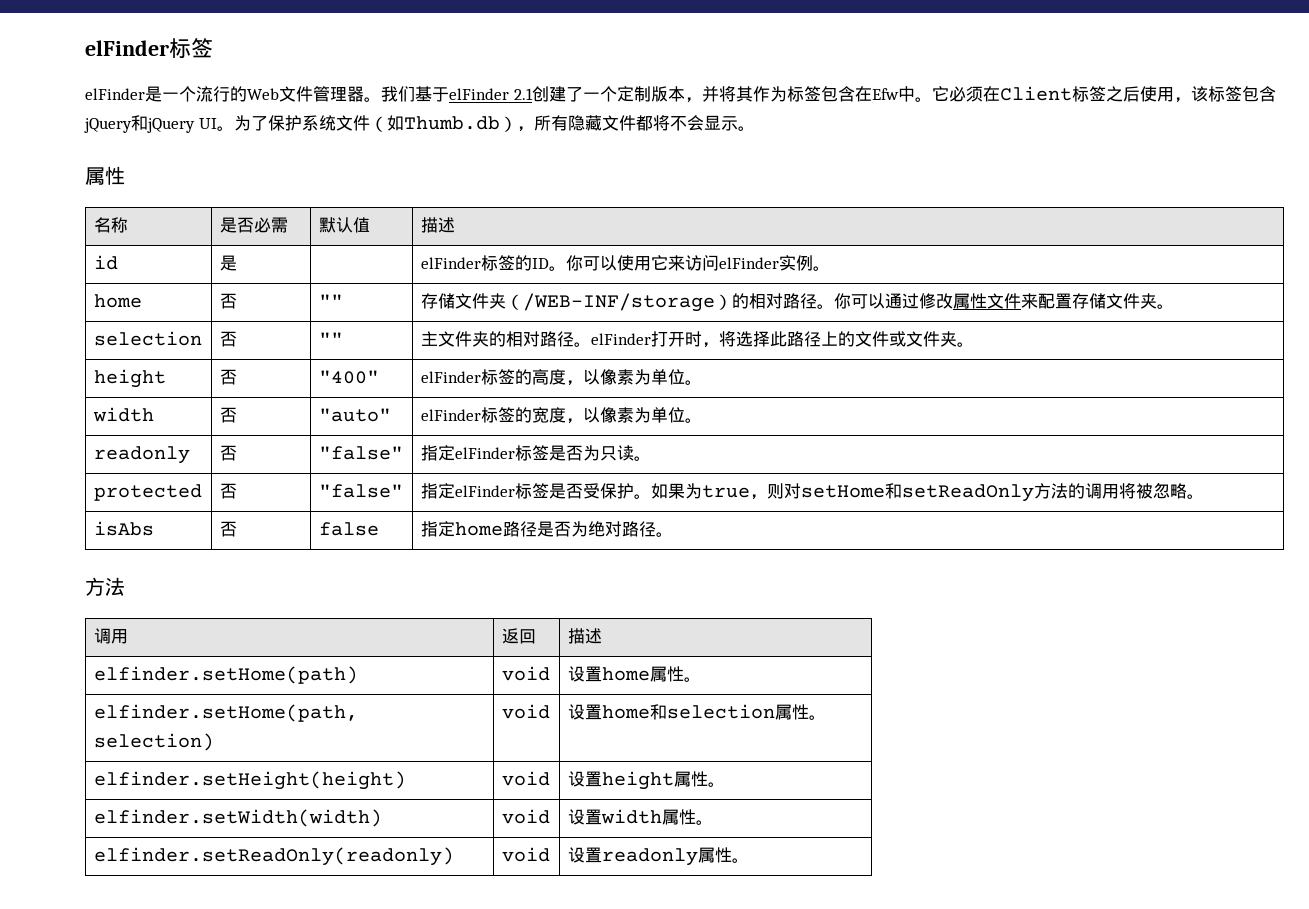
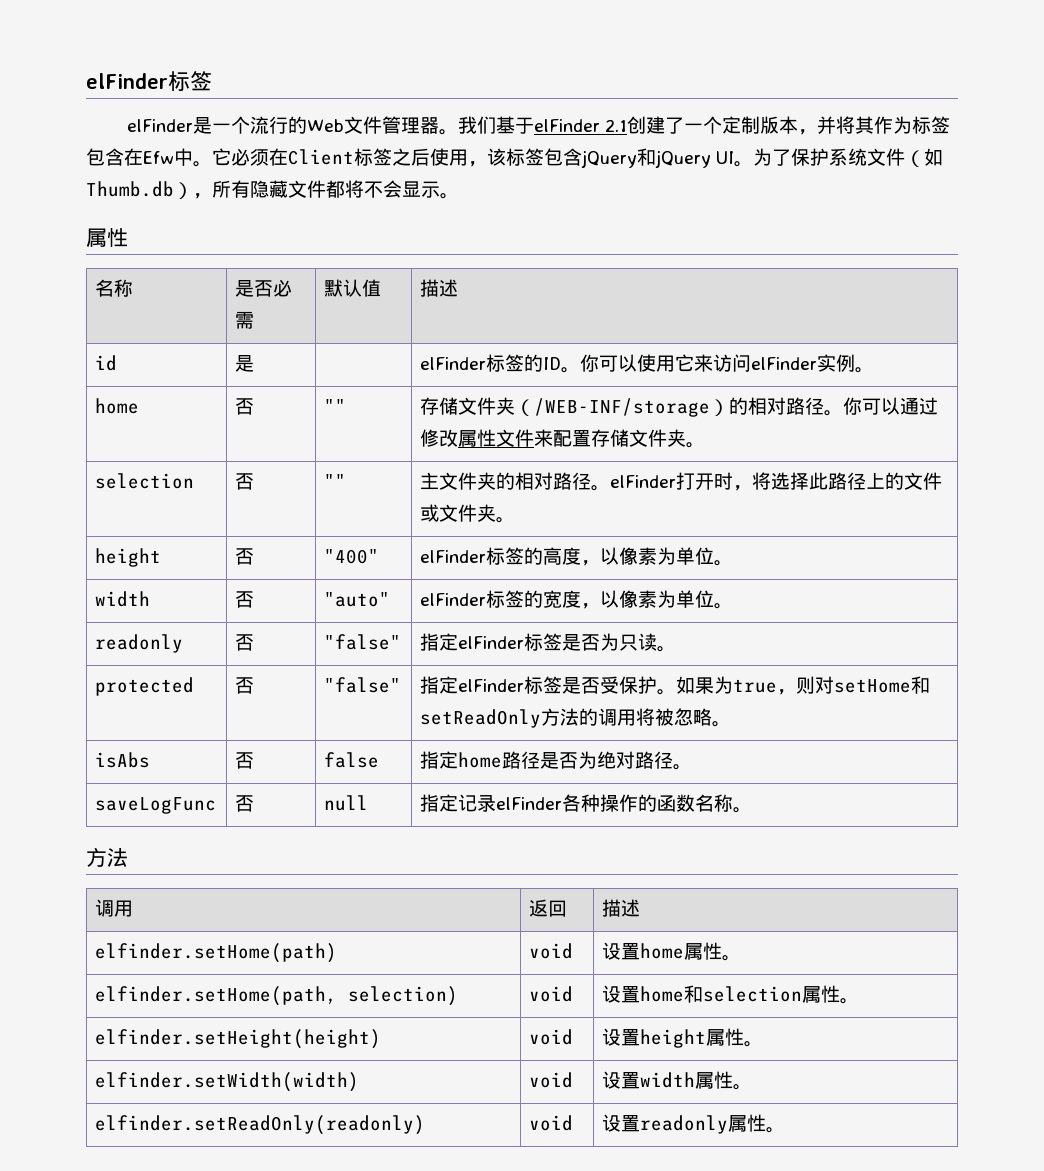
+ saveLogFunc | 否 | null | 指定记录elFinder各种操作的函数名称。

